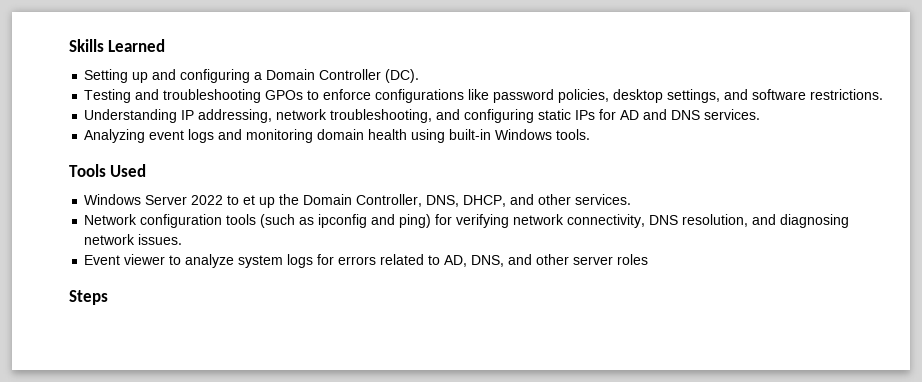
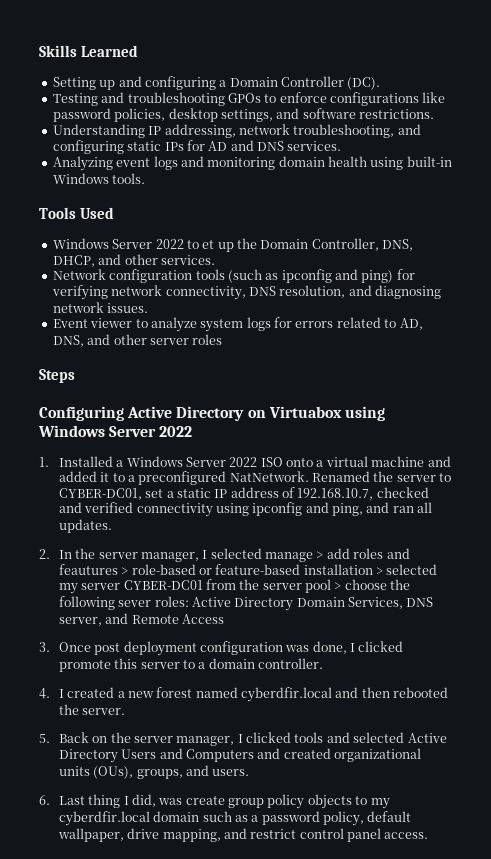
+ Configuring Active Directory on Virtuabox using Windows Server 2022
+ 1. Installed a Windows Server 2022 ISO onto a virtual machine and added it to a preconfigured NatNetwork. Renamed the server to CYBER-DC01, set a static IP address of 192.168.10.7, checked and verified connectivity using ipconfig and ping, and ran all updates.
+ 2. In the server manager, I selected manage > add roles and feautures > role-based or feature-based installation > selected my server CYBER-DC01 from the server pool > choose the following sever roles: Active Directory Domain Services, DNS server, and Remote Access
+ 3. Once post deployment configuration was done, I clicked promote this server to a domain controller.
+ 4. I created a new forest named cyberdfir.local and then rebooted the server.
+ 5. Back on the server manager, I clicked tools and selected Active Directory Users and Computers and created organizational units (OUs), groups, and users.
+ 6. Last thing I did, was create group policy objects to my cyberdfir.local domain such as a password policy, default wallpaper, drive mapping, and restrict control panel access.

